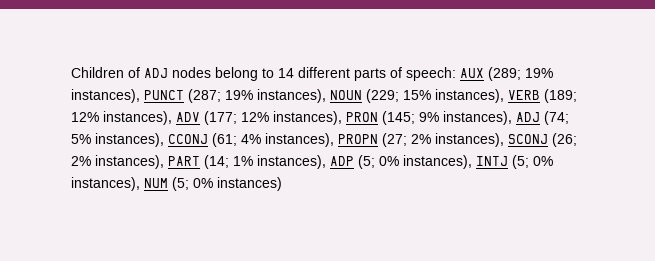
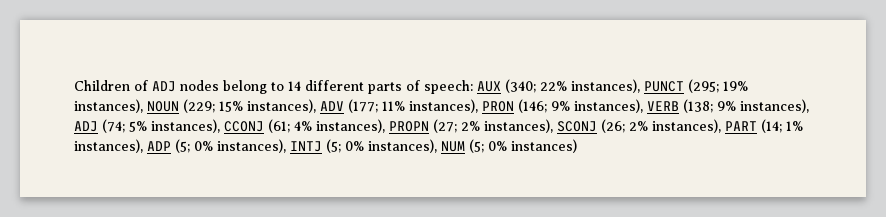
- Children of ADJ nodes belong to 14 different parts of speech: AUX (289; 19% instances), PUNCT (287; 19% instances), NOUN (229; 15% instances), VERB (189; 12% instances), ADV (177; 12% instances), PRON (145; 9% instances), ADJ (74; 5% instances), CCONJ (61; 4% instances), PROPN (27; 2% instances), SCONJ (26; 2% instances), PART (14; 1% instances), ADP (5; 0% instances), INTJ (5; 0% instances), NUM (5; 0% instances)
+ Children of ADJ nodes belong to 14 different parts of speech: AUX (340; 22% instances), PUNCT (295; 19% instances), NOUN (229; 15% instances), ADV (177; 11% instances), PRON (146; 9% instances), VERB (138; 9% instances), ADJ (74; 5% instances), CCONJ (61; 4% instances), PROPN (27; 2% instances), SCONJ (26; 2% instances), PART (14; 1% instances), ADP (5; 0% instances), INTJ (5; 0% instances), NUM (5; 0% instances)

